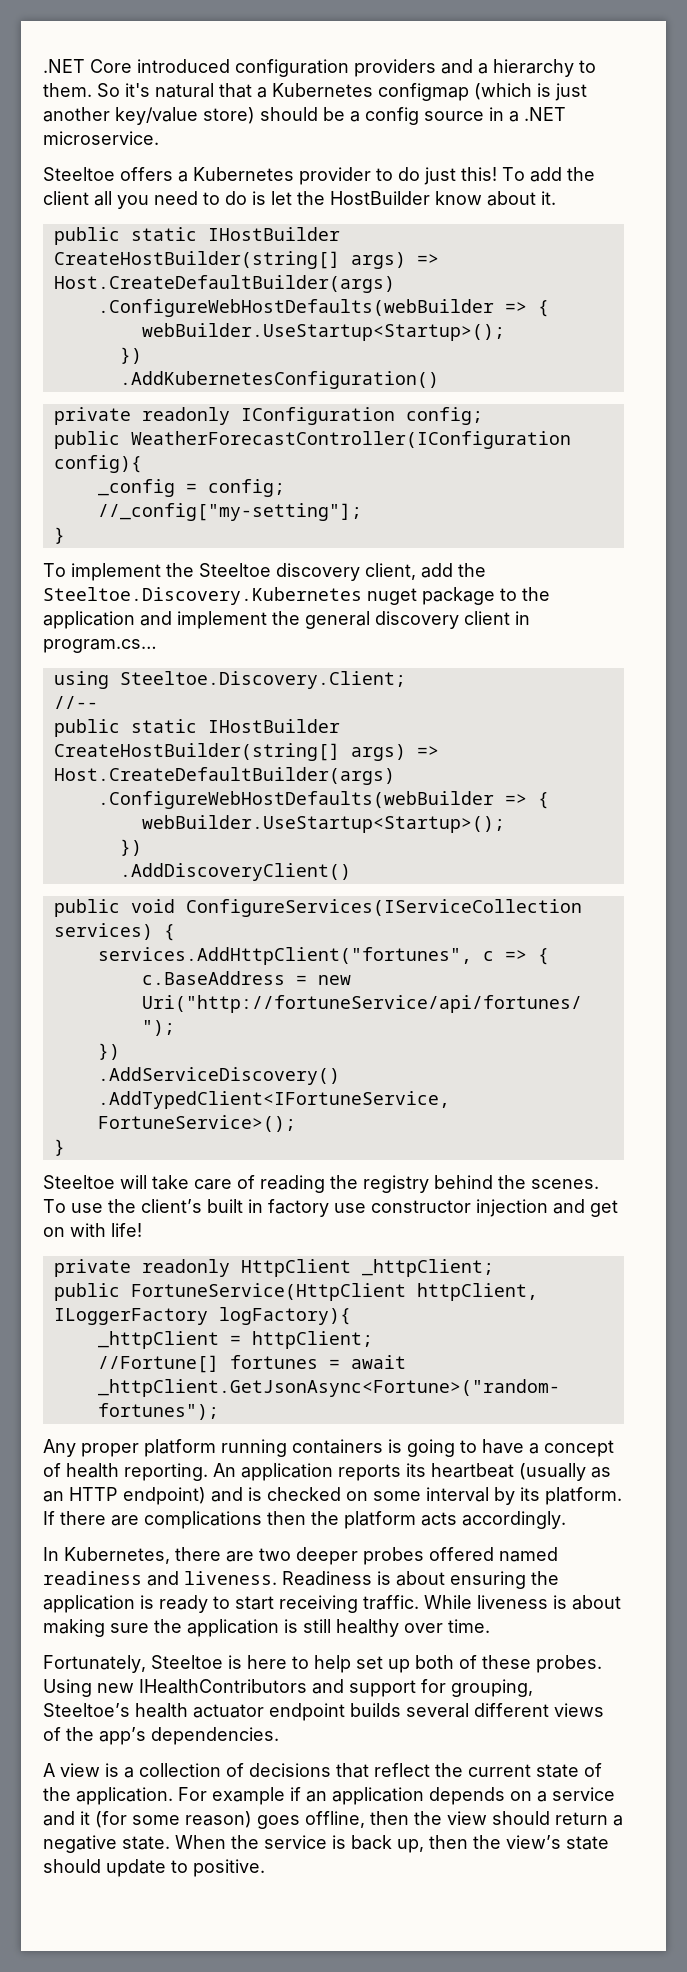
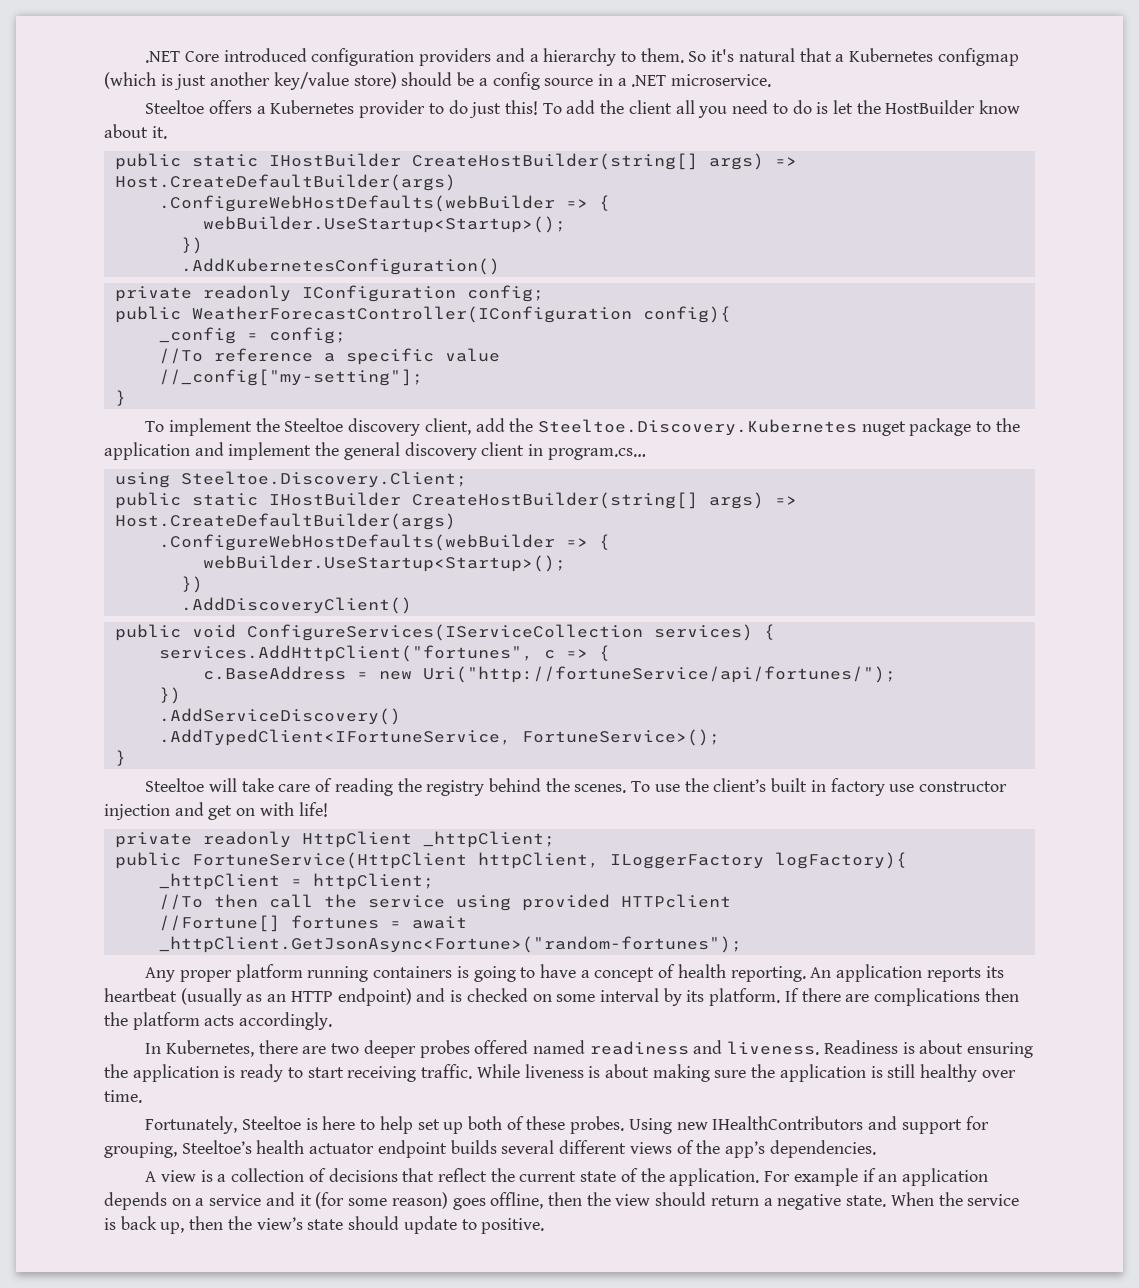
+ //To reference a specific value
- //--
+ //To then call the service using provided HTTPclient

